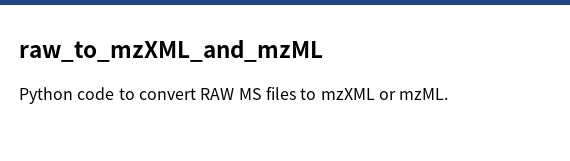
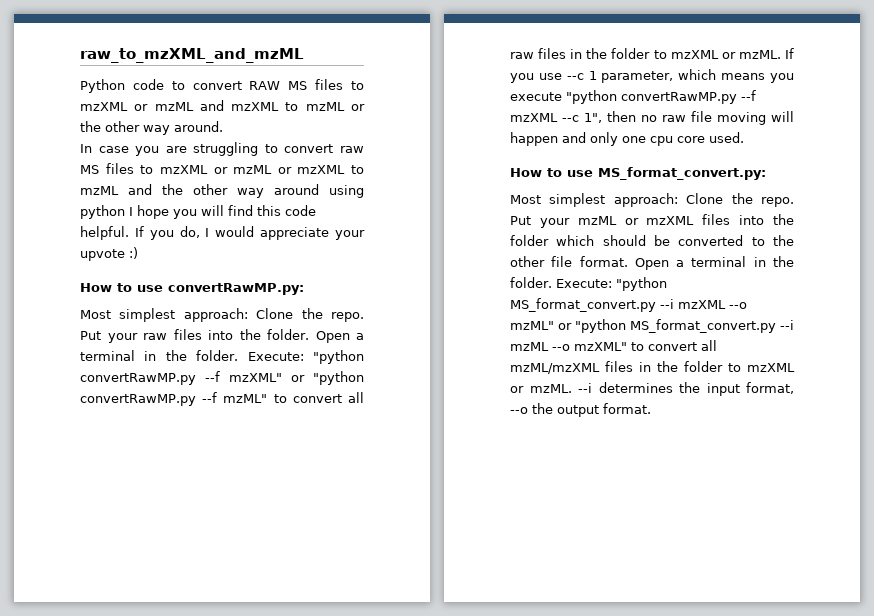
- Python code to convert RAW MS files to mzXML or mzML.
+ Python code to convert RAW MS files to mzXML or mzML and mzXML to mzML or the other way around.
+ In case you are struggling to convert raw MS files to mzXML or mzML or mzXML to mzML and the other way around using python I hope you will find this code helpful. If you do, I would appreciate your upvote :)
+ How to use convertRawMP.py:
+ Most simplest approach: Clone the repo. Put your raw files into the folder. Open a terminal in the folder. Execute: "python convertRawMP.py --f mzXML" or "python convertRawMP.py --f mzML" to convert all raw files in the folder to mzXML or mzML. If you use --c 1 parameter, which means you execute "python convertRawMP.py --f mzXML --c 1", then no raw file moving will happen and only one cpu core used.
+ How to use MS_format_convert.py:
+ Most simplest approach: Clone the repo. Put your mzML or mzXML files into the folder which should be converted to the other file format. Open a terminal in the folder. Execute: "python MS_format_convert.py --i mzXML --o mzML" or "python MS_format_convert.py --i mzML --o mzXML" to convert all mzML/mzXML files in the folder to mzXML or mzML. --i determines the input format, --o the output format.

